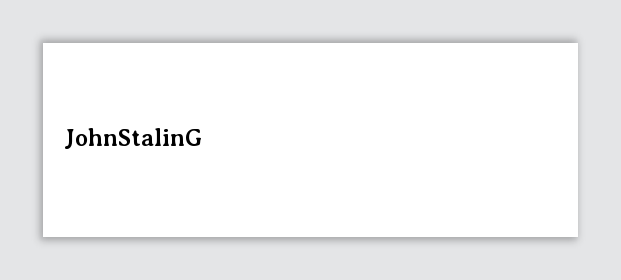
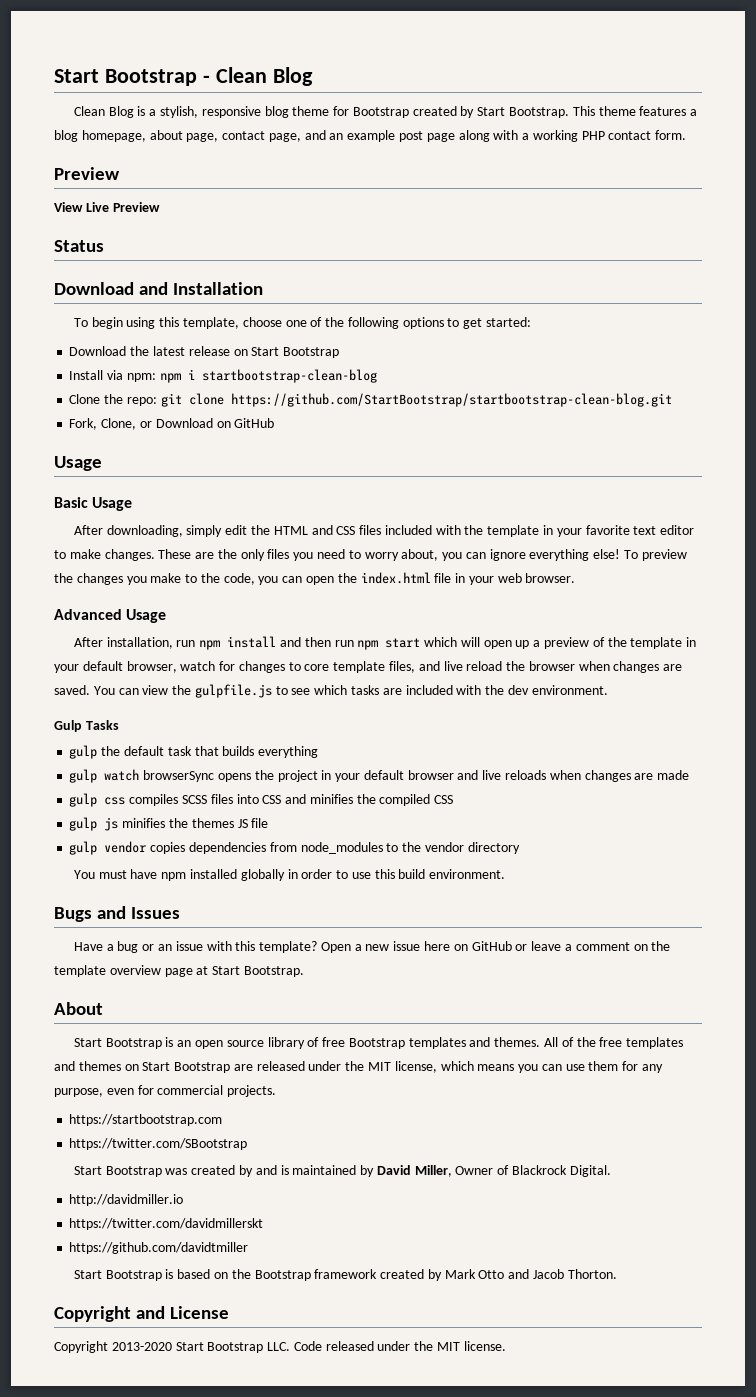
- JohnStalinG
+ Start Bootstrap - Clean Blog
+ Clean Blog is a stylish, responsive blog theme for Bootstrap created by Start Bootstrap. This theme features a blog homepage, about page, contact page, and an example post page along with a working PHP contact form.
+ Preview
+ View Live Preview
+ Status
+ Download and Installation
+ To begin using this template, choose one of the following options to get started:
+ Download the latest release on Start Bootstrap
+ Install via npm: npm i startbootstrap-clean-blog
+ Clone the repo: git clone https://github.com/StartBootstrap/startbootstrap-clean-blog.git
+ Fork, Clone, or Download on GitHub
+ Usage
+ Basic Usage
+ After downloading, simply edit the HTML and CSS files included with the template in your favorite text editor to make changes. These are the only files you need to worry about, you can ignore everything else! To preview the changes you make to the code, you can open the index.html file in your web browser.
+ Advanced Usage
+ After installation, run npm install and then run npm start which will open up a preview of the template in your default browser, watch for changes to core template files, and live reload the browser when changes are saved. You can view the gulpfile.js to see which tasks are included with the dev environment.
+ Gulp Tasks
+ gulp the default task that builds everything
+ gulp watch browserSync opens the project in your default browser and live reloads when changes are made
+ gulp css compiles SCSS files into CSS and minifies the compiled CSS
+ gulp js minifies the themes JS file
+ gulp vendor copies dependencies from node_modules to the vendor directory
+ You must have npm installed globally in order to use this build environment.
+ Bugs and Issues
+ Have a bug or an issue with this template? Open a new issue here on GitHub or leave a comment on the template overview page at Start Bootstrap.
+ About
+ Start Bootstrap is an open source library of free Bootstrap templates and themes. All of the free templates and themes on Start Bootstrap are released under the MIT license, which means you can use them for any purpose, even for commercial projects.
+ https://startbootstrap.com
+ https://twitter.com/SBootstrap
+ Start Bootstrap was created by and is maintained by David Miller, Owner of Blackrock Digital.
+ http://davidmiller.io
+ https://twitter.com/davidmillerskt
+ https://github.com/davidtmiller
+ Start Bootstrap is based on the Bootstrap framework created by Mark Otto and Jacob Thorton.
+ Copyright and License
+ Copyright 2013-2020 Start Bootstrap LLC. Code released under the MIT license.

